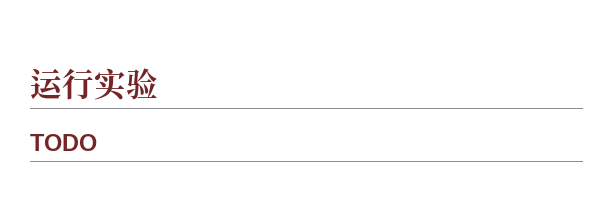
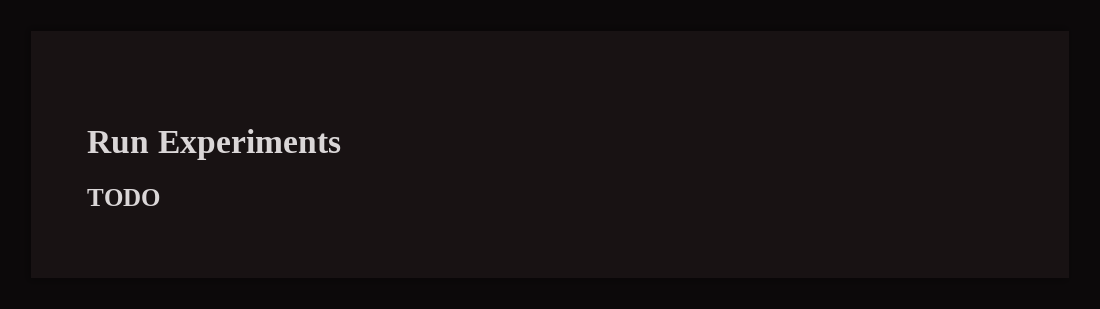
- 运行实验
+ Run Experiments

